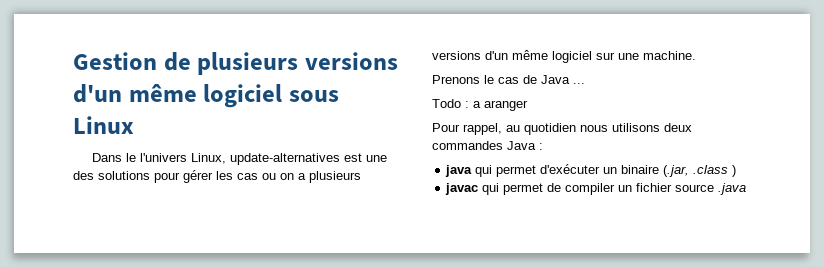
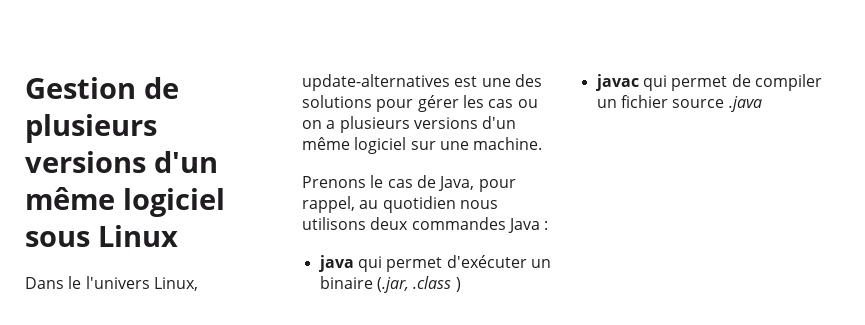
- Prenons le cas de Java ...
- Todo : a aranger
- Pour rappel, au quotidien nous utilisons deux commandes Java :
+ Prenons le cas de Java, pour rappel, au quotidien nous utilisons deux commandes Java :

